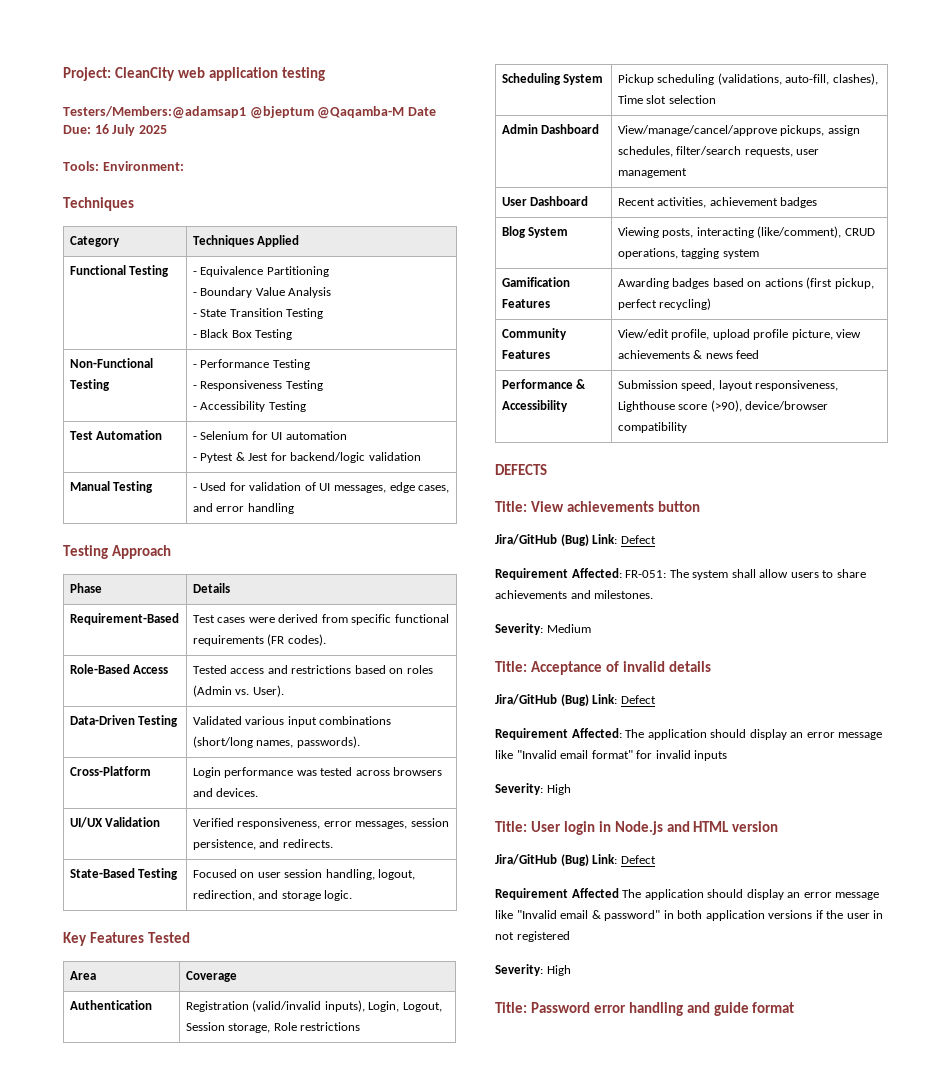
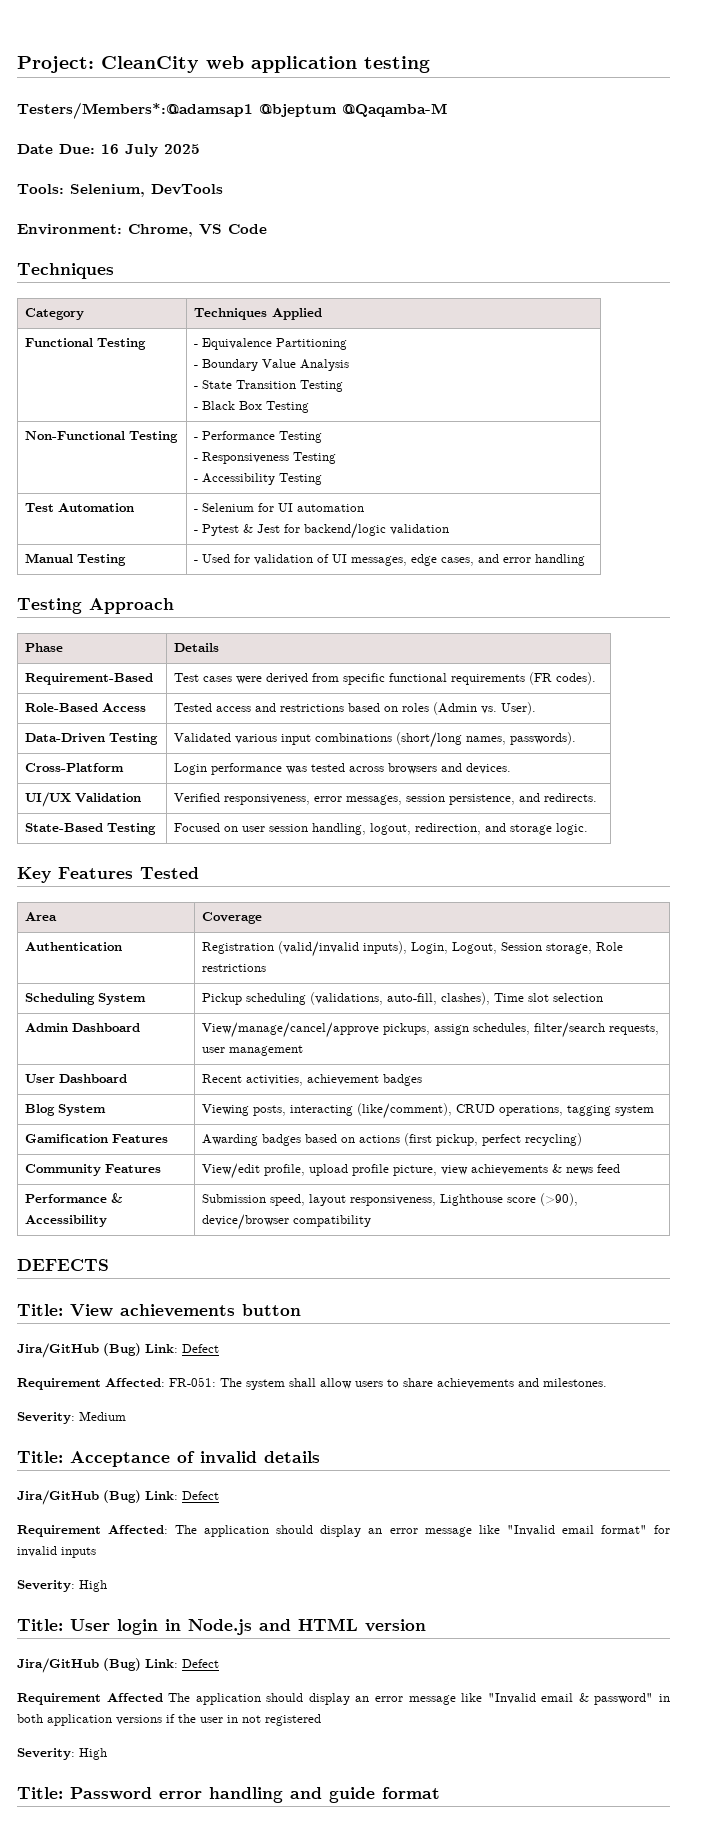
- Testers/Members:@adamsap1 @bjeptum @Qaqamba-M Date Due: 16 July 2025
+ Testers/Members*:@adamsap1 @bjeptum @Qaqamba-M
+ Date Due: 16 July 2025
- Tools: Environment:
+ Tools: Selenium, DevTools
+ Environment: Chrome, VS Code

